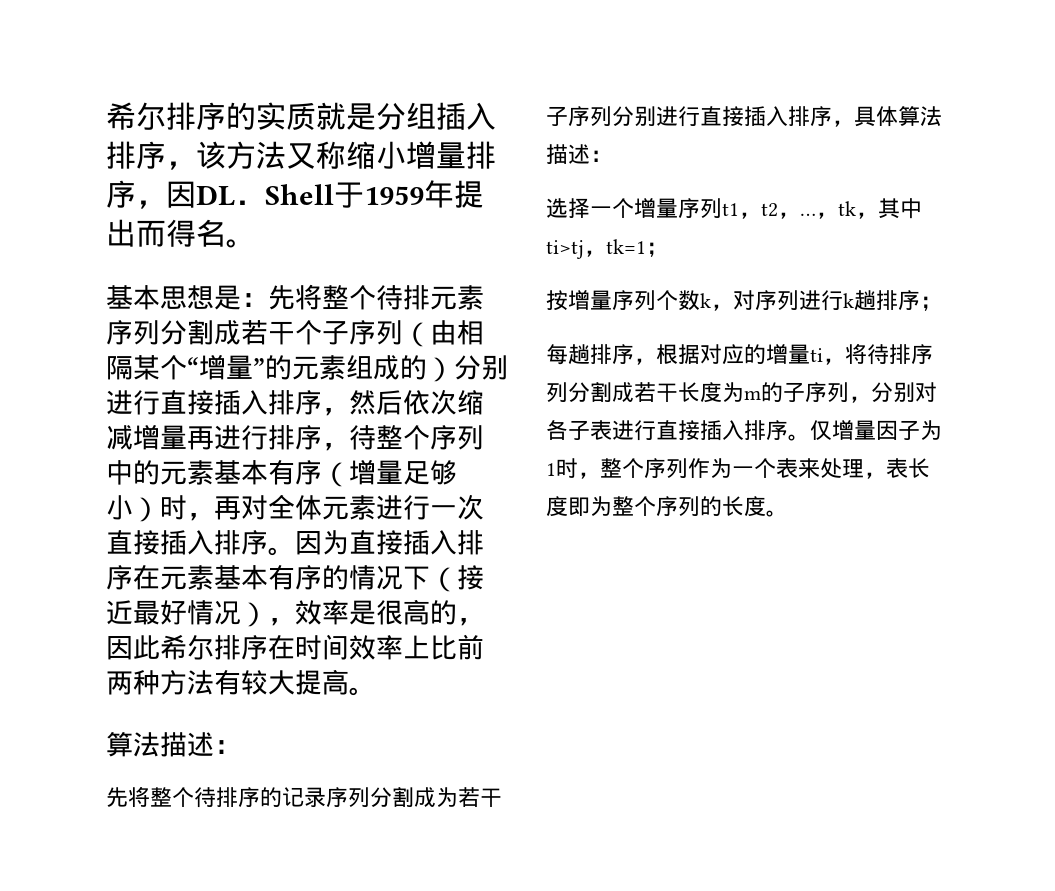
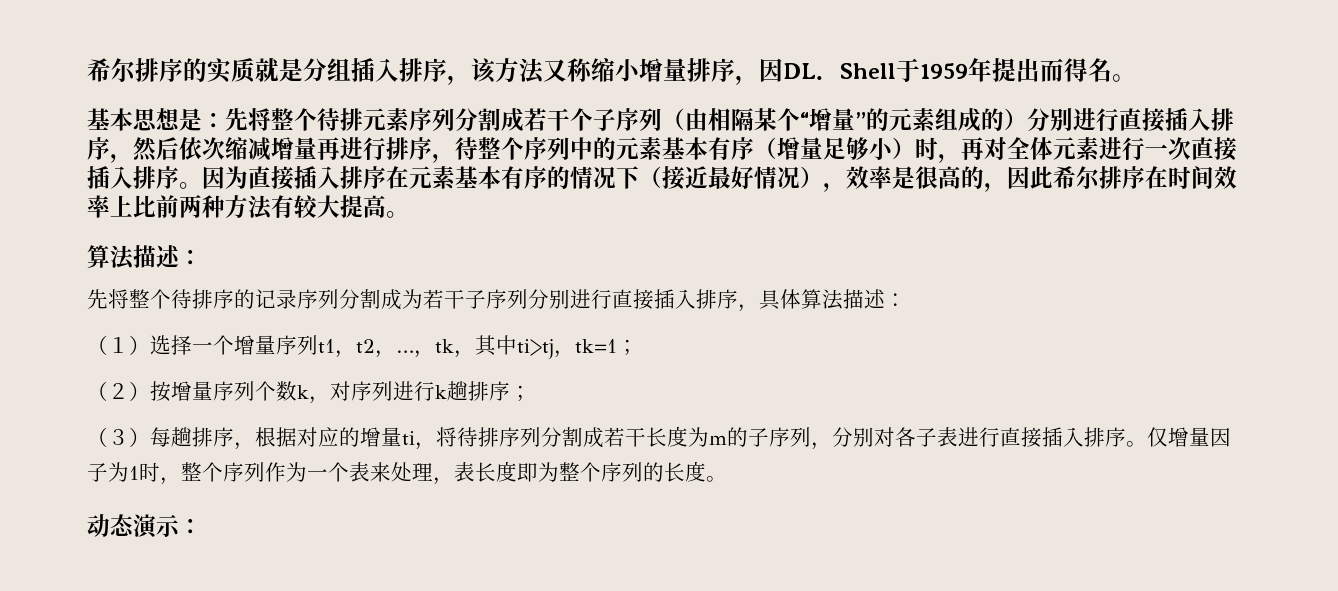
- 选择一个增量序列t1，t2，…
+ （１）选择一个增量序列t1，t2，…
- 按增量序列个数k，对序列进行k趟排序；
+ （２）按增量序列个数k，对序列进行k趟排序；
- 每趟排序，根据对应的增量ti，将待排序列分割成若干长度为m的子序列，分别对各子表进行直接插入排序。
+ （３）每趟排序，根据对应的增量ti，将待排序列分割成若干长度为m的子序列，分别对各子表进行直接插入排序。
+ 动态演示：

